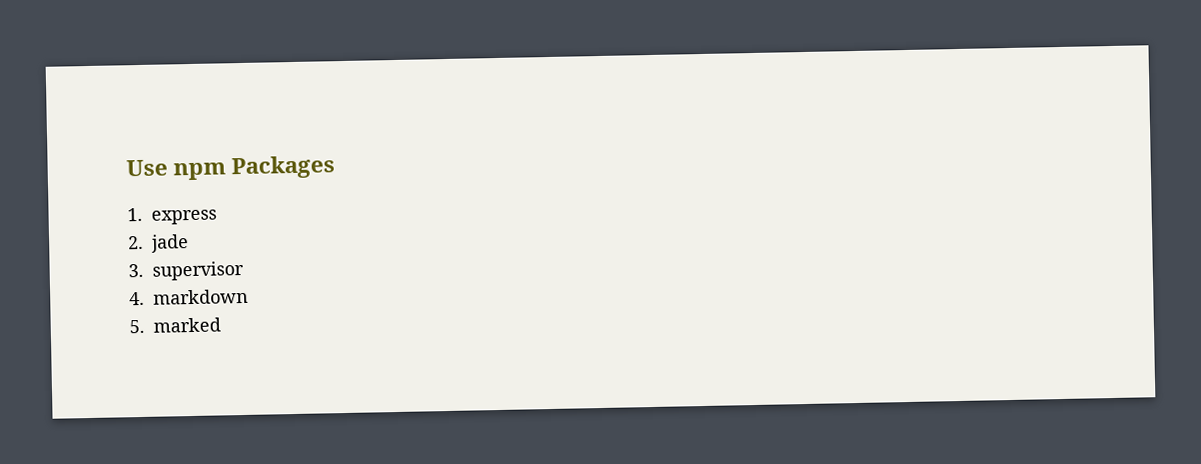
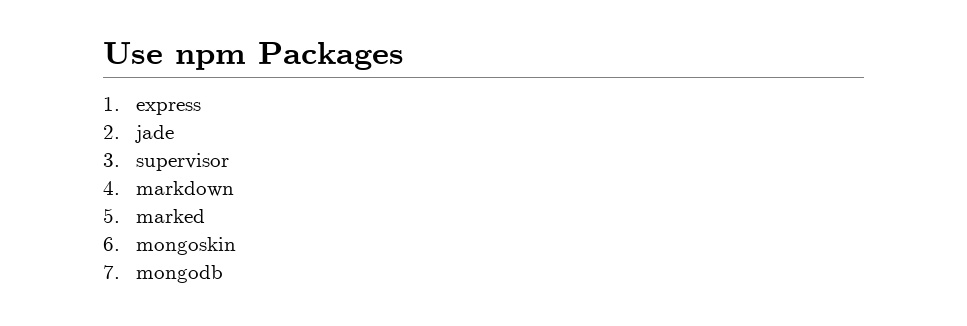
+ 6. mongoskin
+ 7. mongodb

